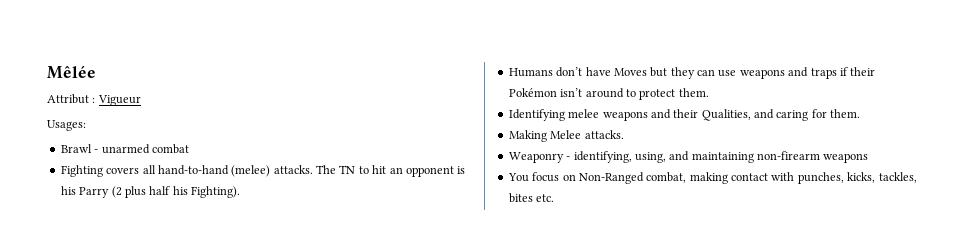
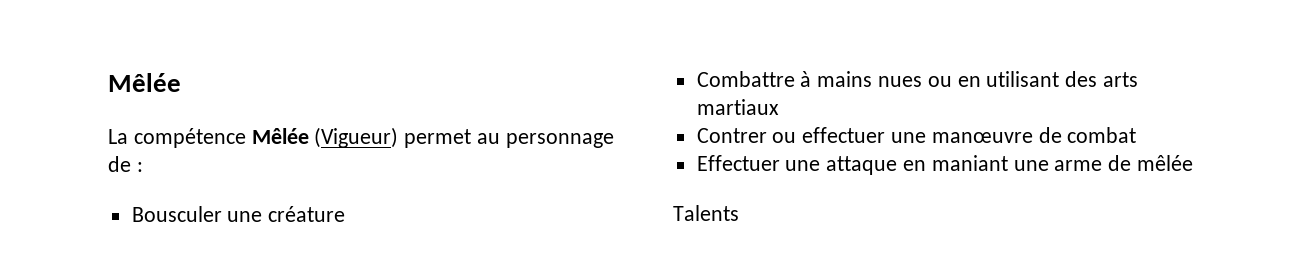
- Attribut : Vigueur
- Usages:
- Brawl - unarmed combat
- Fighting covers all hand-to-hand (melee) attacks. The TN to hit an opponent is his Parry (2 plus half his Fighting).
- Humans don’t have Moves but they can use weapons and traps if their Pokémon isn’t around to protect them.
- Identifying melee weapons and their Qualities, and caring for them.
- Making Melee attacks.
- Weaponry - identifying, using, and maintaining non-firearm weapons
- You focus on Non-Ranged combat, making contact with punches, kicks, tackles, bites etc.
+ La compétence Mêlée (Vigueur) permet au personnage de :
+ Bousculer une créature
+ Combattre à mains nues ou en utilisant des arts martiaux
+ Contrer ou effectuer une manœuvre de combat
+ Effectuer une attaque en maniant une arme de mêlée
+ Talents

